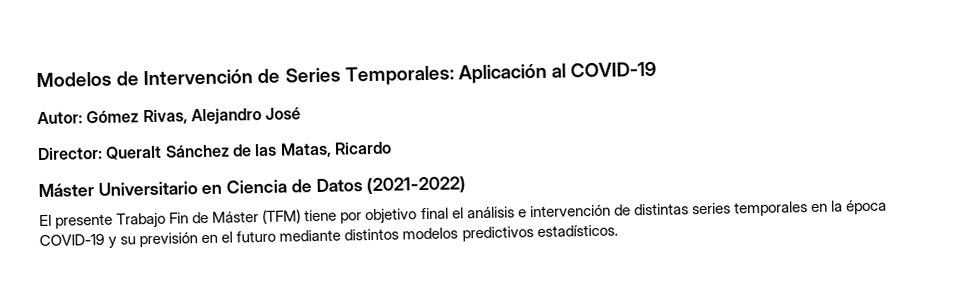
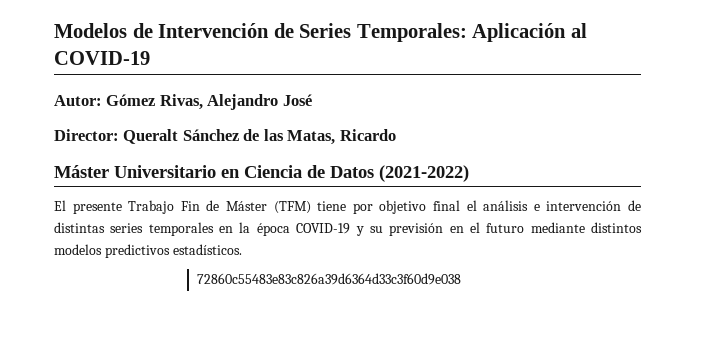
+ 72860c55483e83c826a39d6364d33c3f60d9e038

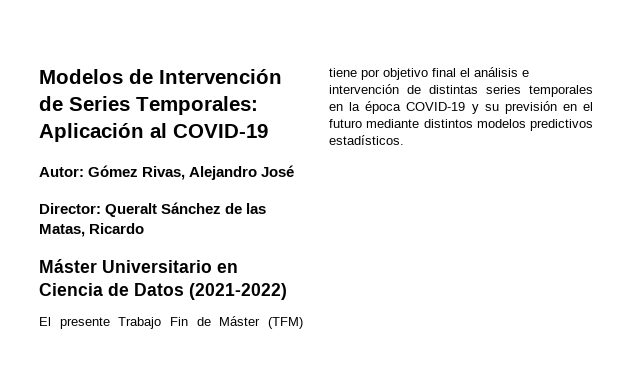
- 72860c55483e83c826a39d6364d33c3f60d9e038

